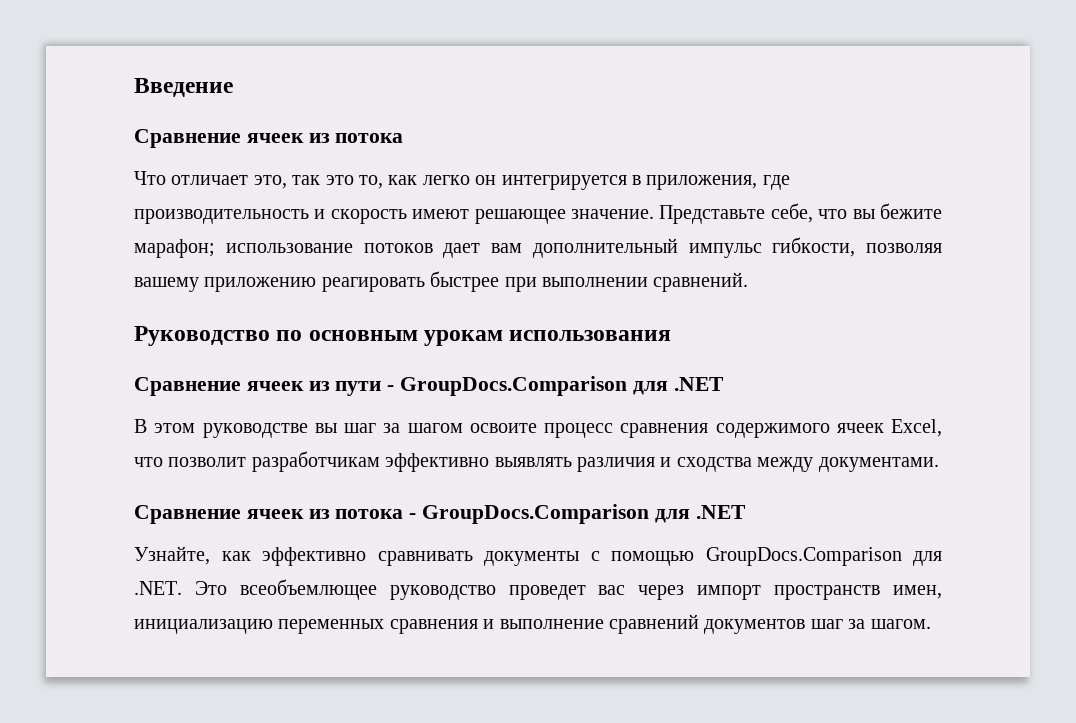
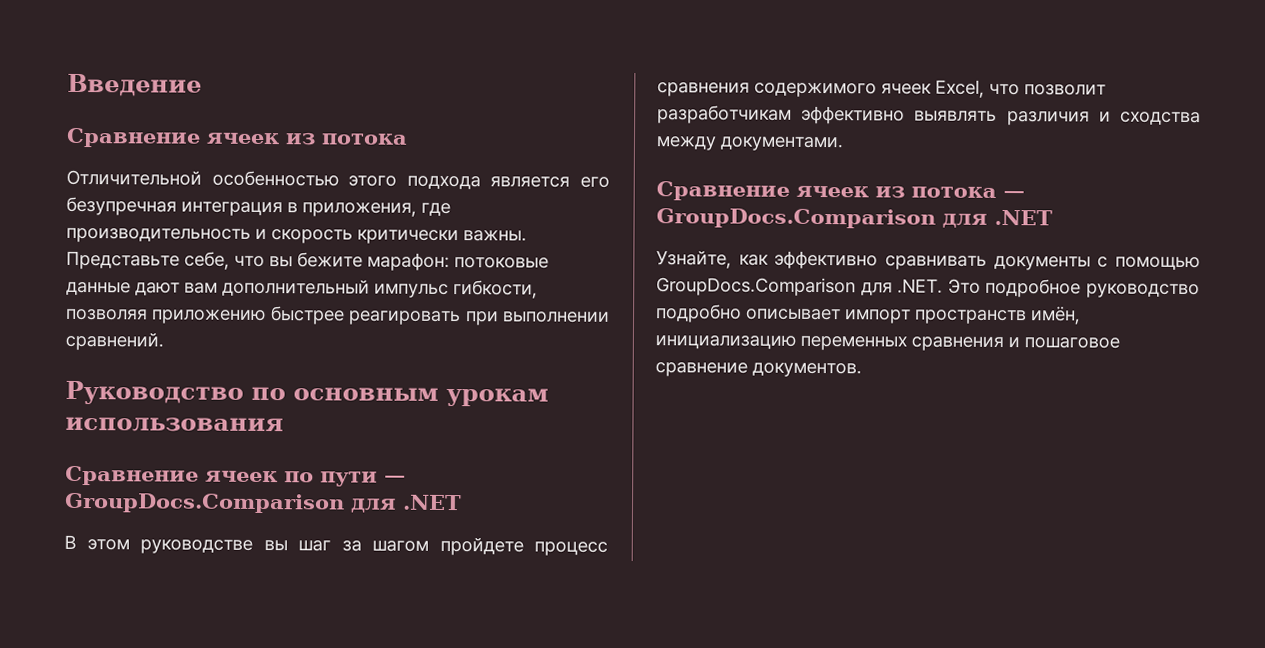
- Что отличает это, так это то, как легко он интегрируется в приложения, где производительность и скорость имеют решающее значение.
+ Отличительной особенностью этого подхода является его безупречная интеграция в приложения, где производительность и скорость критически важны.
- Представьте себе, что вы бежите марафон; использование потоков дает вам дополнительный импульс гибкости, позволяя вашему приложению реагировать быстрее при выполнении сравнений.
+ Представьте себе, что вы бежите марафон: потоковые данные дают вам дополнительный импульс гибкости, позволяя приложению быстрее реагировать при выполнении сравнений.
- Сравнение ячеек из пути - GroupDocs.Comparison для .NET
+ Сравнение ячеек по пути — GroupDocs.Comparison для .NET
- В этом руководстве вы шаг за шагом освоите процесс сравнения содержимого ячеек Excel, что позволит разработчикам эффективно выявлять различия и сходства между документами.
+ В этом руководстве вы шаг за шагом пройдете процесс сравнения содержимого ячеек Excel, что позволит разработчикам эффективно выявлять различия и сходства между документами.
- Сравнение ячеек из потока - GroupDocs.Comparison для .NET
+ Сравнение ячеек из потока — GroupDocs.Comparison для .NET
- Узнайте, как эффективно сравнивать документы с помощью GroupDocs.Comparison для .NET. Это всеобъемлющее руководство проведет вас через импорт пространств имен, инициализацию переменных сравнения и выполнение сравнений документов шаг за шагом.
+ Узнайте, как эффективно сравнивать документы с помощью GroupDocs.Comparison для .NET. Это подробное руководство подробно описывает импорт пространств имён, инициализацию переменных сравнения и пошаговое сравнение документов.

